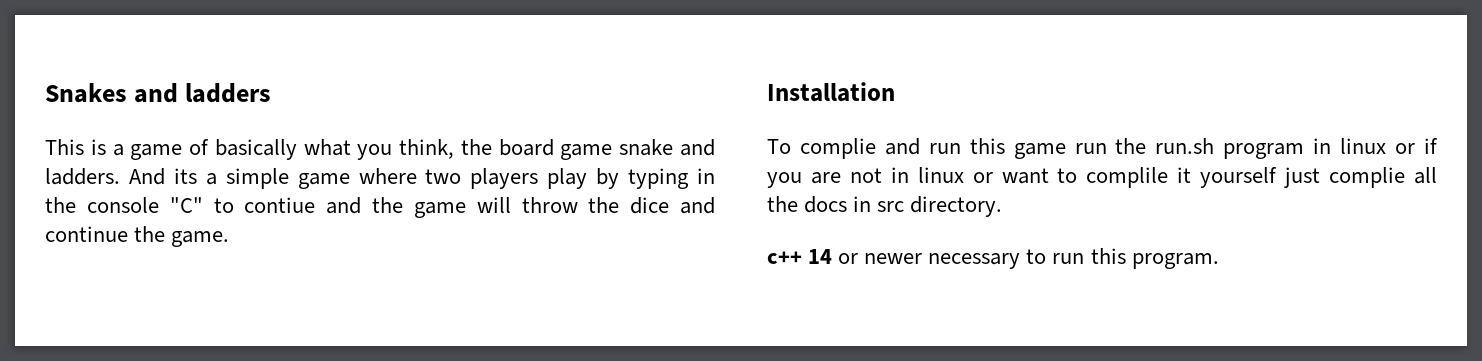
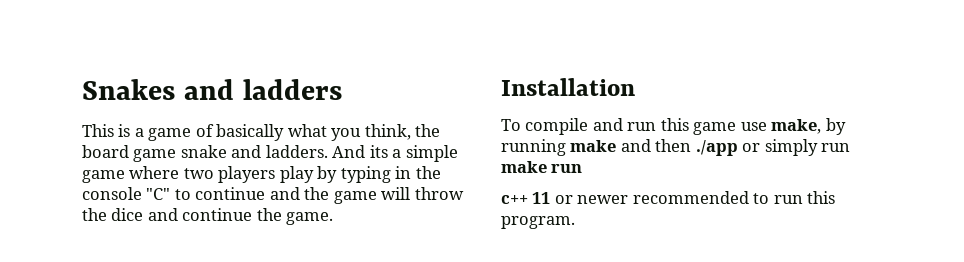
- And its a simple game where two players play by typing in the console "C" to contiue and the game will throw the dice and continue the game.
+ And its a simple game where two players play by typing in the console "C" to continue and the game will throw the dice and continue the game.
- To complie and run this game run the run.sh program in linux or if you are not in linux or want to complile it yourself just complie all the docs in src directory.
+ To compile and run this game use make, by running make and then ./app or simply run make run
- c++ 14 or newer necessary to run this program.
+ c++ 11 or newer recommended to run this program.

